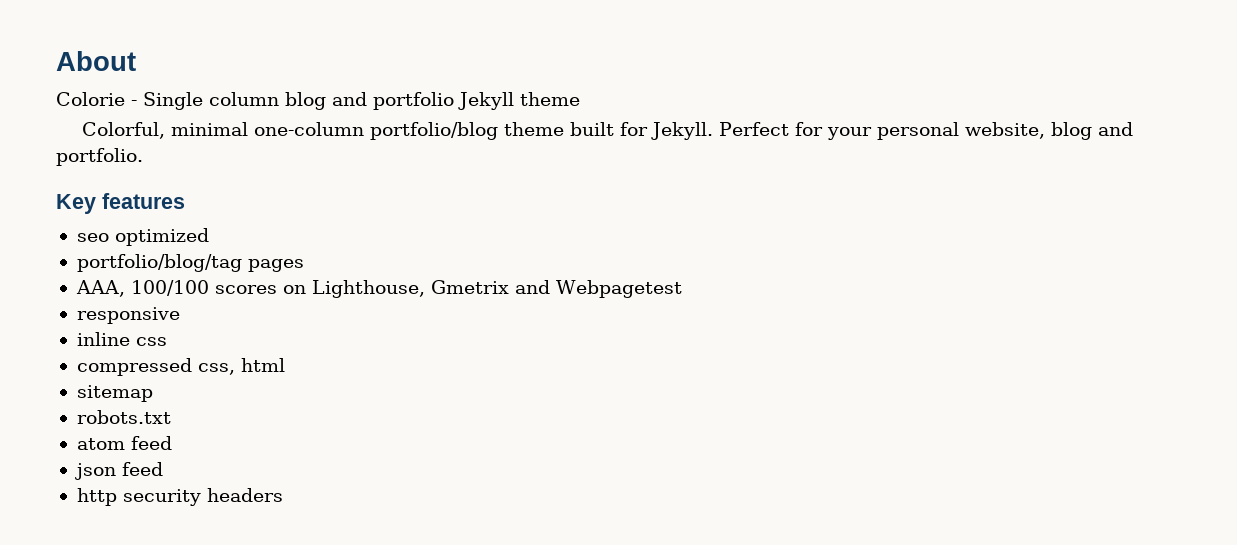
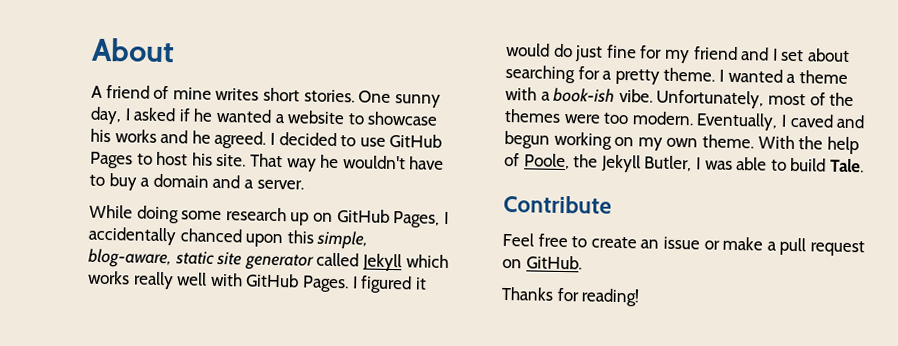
- Colorie - Single column blog and portfolio Jekyll theme
- Colorful, minimal one-column portfolio/blog theme built for Jekyll. Perfect for your personal website, blog and portfolio.
- Key features
- seo optimized
- portfolio/blog/tag pages
- AAA, 100/100 scores on Lighthouse, Gmetrix and Webpagetest
- responsive
- inline css
- compressed css, html
- sitemap
- robots.txt
- atom feed
- json feed
- http security headers
+ A friend of mine writes short stories. One sunny day, I asked if he wanted a website to showcase his works and he agreed. I decided to use GitHub Pages to host his site. That way he wouldn't have to buy a domain and a server.
+ While doing some research up on GitHub Pages, I accidentally chanced upon this simple, blog-aware, static site generator called Jekyll which works really well with GitHub Pages. I figured it would do just fine for my friend and I set about searching for a pretty theme. I wanted a theme with a book-ish vibe. Unfortunately, most of the themes were too modern. Eventually, I caved and begun working on my own theme. With the help of Poole, the Jekyll Butler, I was able to build Tale.
+ Contribute
+ Feel free to create an issue or make a pull request on GitHub.
+ Thanks for reading!

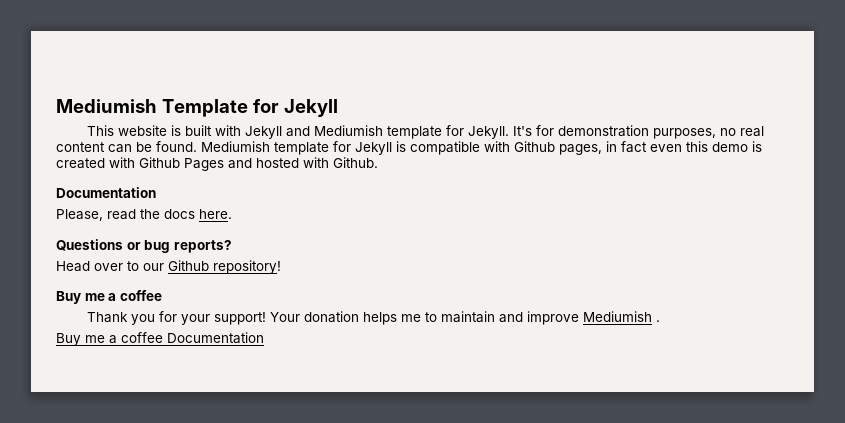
- About
- A friend of mine writes short stories. One sunny day, I asked if he wanted a website to showcase his works and he agreed. I decided to use GitHub Pages to host his site. That way he wouldn't have to buy a domain and a server.
- While doing some research up on GitHub Pages, I accidentally chanced upon this simple, blog-aware, static site generator called Jekyll which works really well with GitHub Pages. I figured it would do just fine for my friend and I set about searching for a pretty theme. I wanted a theme with a book-ish vibe. Unfortunately, most of the themes were too modern. Eventually, I caved and begun working on my own theme. With the help of Poole, the Jekyll Butler, I was able to build Tale.
- Contribute
- Feel free to create an issue or make a pull request on GitHub.
- Thanks for reading!
+ Mediumish Template for Jekyll
+ This website is built with Jekyll and Mediumish template for Jekyll. It's for demonstration purposes, no real content can be found. Mediumish template for Jekyll is compatible with Github pages, in fact even this demo is created with Github Pages and hosted with Github.
+ Documentation
+ Please, read the docs here.
+ Questions or bug reports?
+ Head over to our Github repository!
+ Buy me a coffee
+ Thank you for your support! Your donation helps me to maintain and improve Mediumish .
+ Buy me a coffee Documentation

